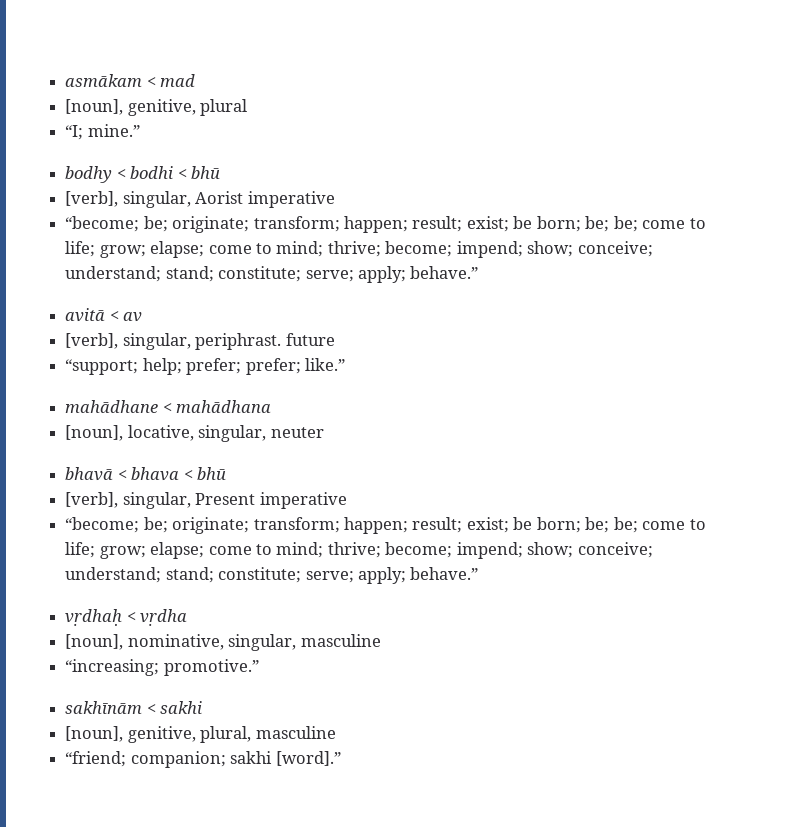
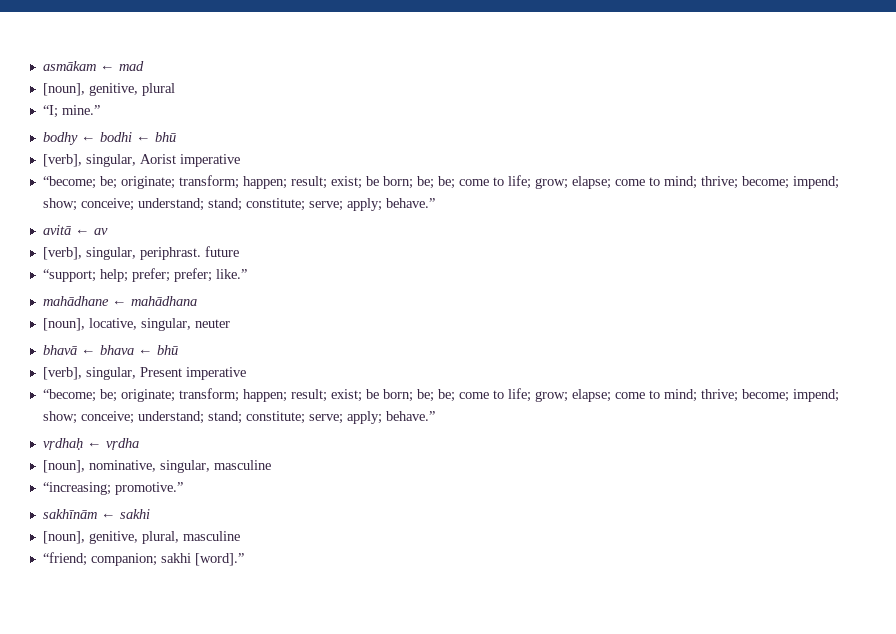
- asmākam < mad
+ asmākam ← mad
- bodhy < bodhi < bhū
+ bodhy ← bodhi ← bhū
- avitā < av
+ avitā ← av
- mahādhane < mahādhana
+ mahādhane ← mahādhana
- bhavā < bhava < bhū
+ bhavā ← bhava ← bhū
- vṛdhaḥ < vṛdha
+ vṛdhaḥ ← vṛdha
- sakhīnām < sakhi
+ sakhīnām ← sakhi

